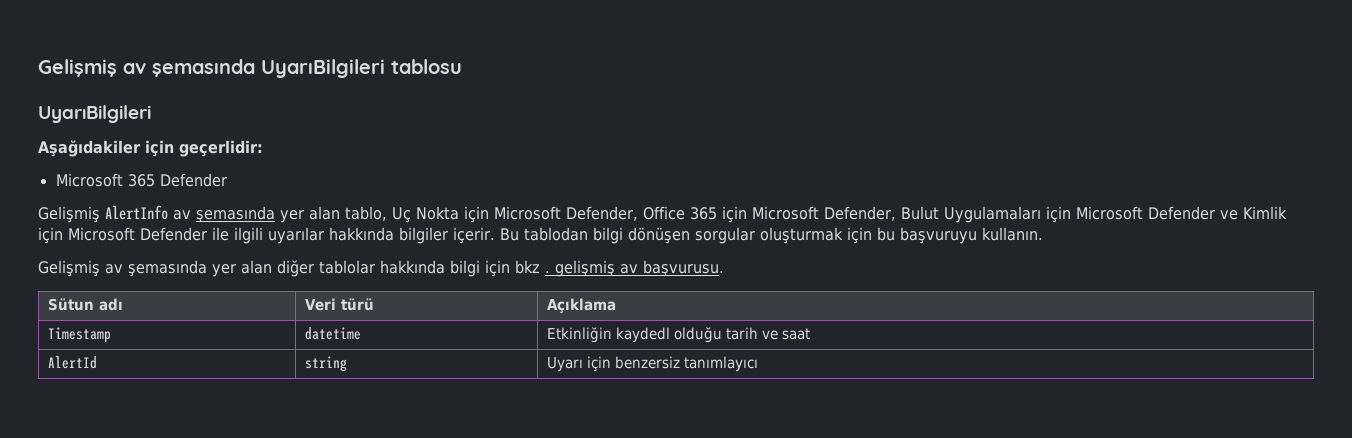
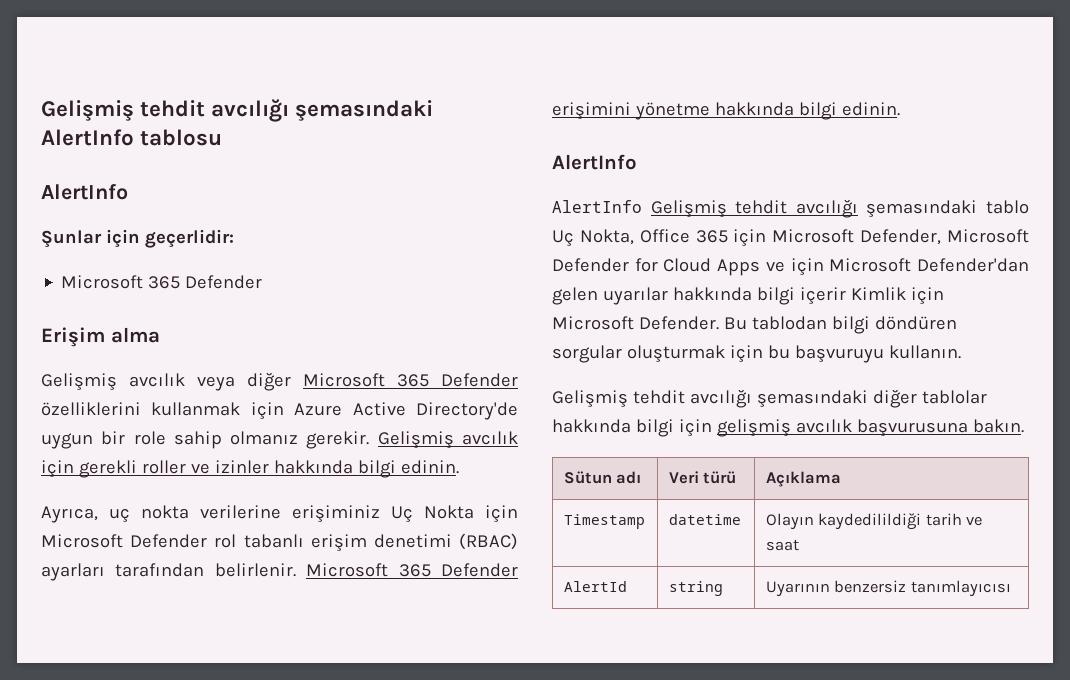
- Gelişmiş av şemasında UyarıBilgileri tablosu
- UyarıBilgileri
- Aşağıdakiler için geçerlidir:
+ Gelişmiş tehdit avcılığı şemasındaki AlertInfo tablosu
+ AlertInfo
+ Şunlar için geçerlidir:
- Gelişmiş AlertInfo av şemasında yer alan tablo, Uç Nokta için Microsoft Defender, Office 365 için Microsoft Defender, Bulut Uygulamaları için Microsoft Defender ve Kimlik için Microsoft Defender ile ilgili uyarılar hakkında bilgiler içerir.
+ Erişim alma
+ Gelişmiş avcılık veya diğer Microsoft 365 Defender özelliklerini kullanmak için Azure Active Directory'de uygun bir role sahip olmanız gerekir. Gelişmiş avcılık için gerekli roller ve izinler hakkında bilgi edinin.
+ Ayrıca, uç nokta verilerine erişiminiz Uç Nokta için Microsoft Defender rol tabanlı erişim denetimi (RBAC) ayarları tarafından belirlenir. Microsoft 365 Defender erişimini yönetme hakkında bilgi edinin.
+ AlertInfo
+ AlertInfo Gelişmiş tehdit avcılığı şemasındaki tablo Uç Nokta, Office 365 için Microsoft Defender, Microsoft Defender for Cloud Apps ve için Microsoft Defender'dan gelen uyarılar hakkında bilgi içerir Kimlik için Microsoft Defender.
- Bu tablodan bilgi dönüşen sorgular oluşturmak için bu başvuruyu kullanın.
+ Bu tablodan bilgi döndüren sorgular oluşturmak için bu başvuruyu kullanın.
- Gelişmiş av şemasında yer alan diğer tablolar hakkında bilgi için bkz . gelişmiş av başvurusu.
+ Gelişmiş tehdit avcılığı şemasındaki diğer tablolar hakkında bilgi için gelişmiş avcılık başvurusuna bakın.
- Timestamp | datetime | Etkinliğin kaydedl olduğu tarih ve saat
+ Timestamp | datetime | Olayın kaydedilildiği tarih ve saat
- AlertId | string | Uyarı için benzersiz tanımlayıcı
+ AlertId | string | Uyarının benzersiz tanımlayıcısı

